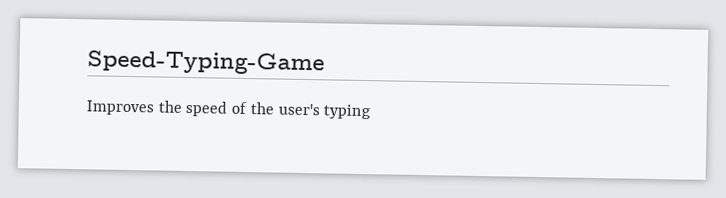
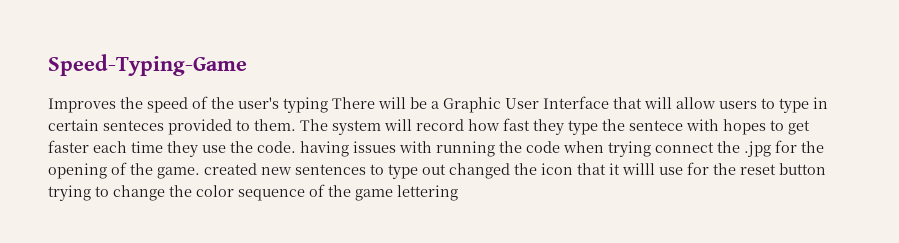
- Improves the speed of the user's typing
+ Improves the speed of the user's typing There will be a Graphic User Interface that will allow users to type in certain senteces provided to them. The system will record how fast they type the sentece with hopes to get faster each time they use the code. having issues with running the code when trying connect the .jpg for the opening of the game. created new sentences to type out changed the icon that it willl use for the reset button trying to change the color sequence of the game lettering

